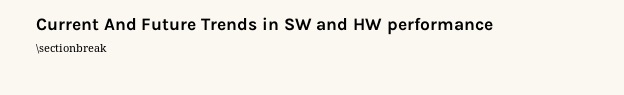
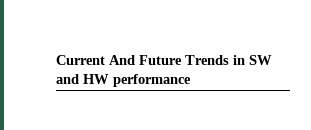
- \sectionbreak

